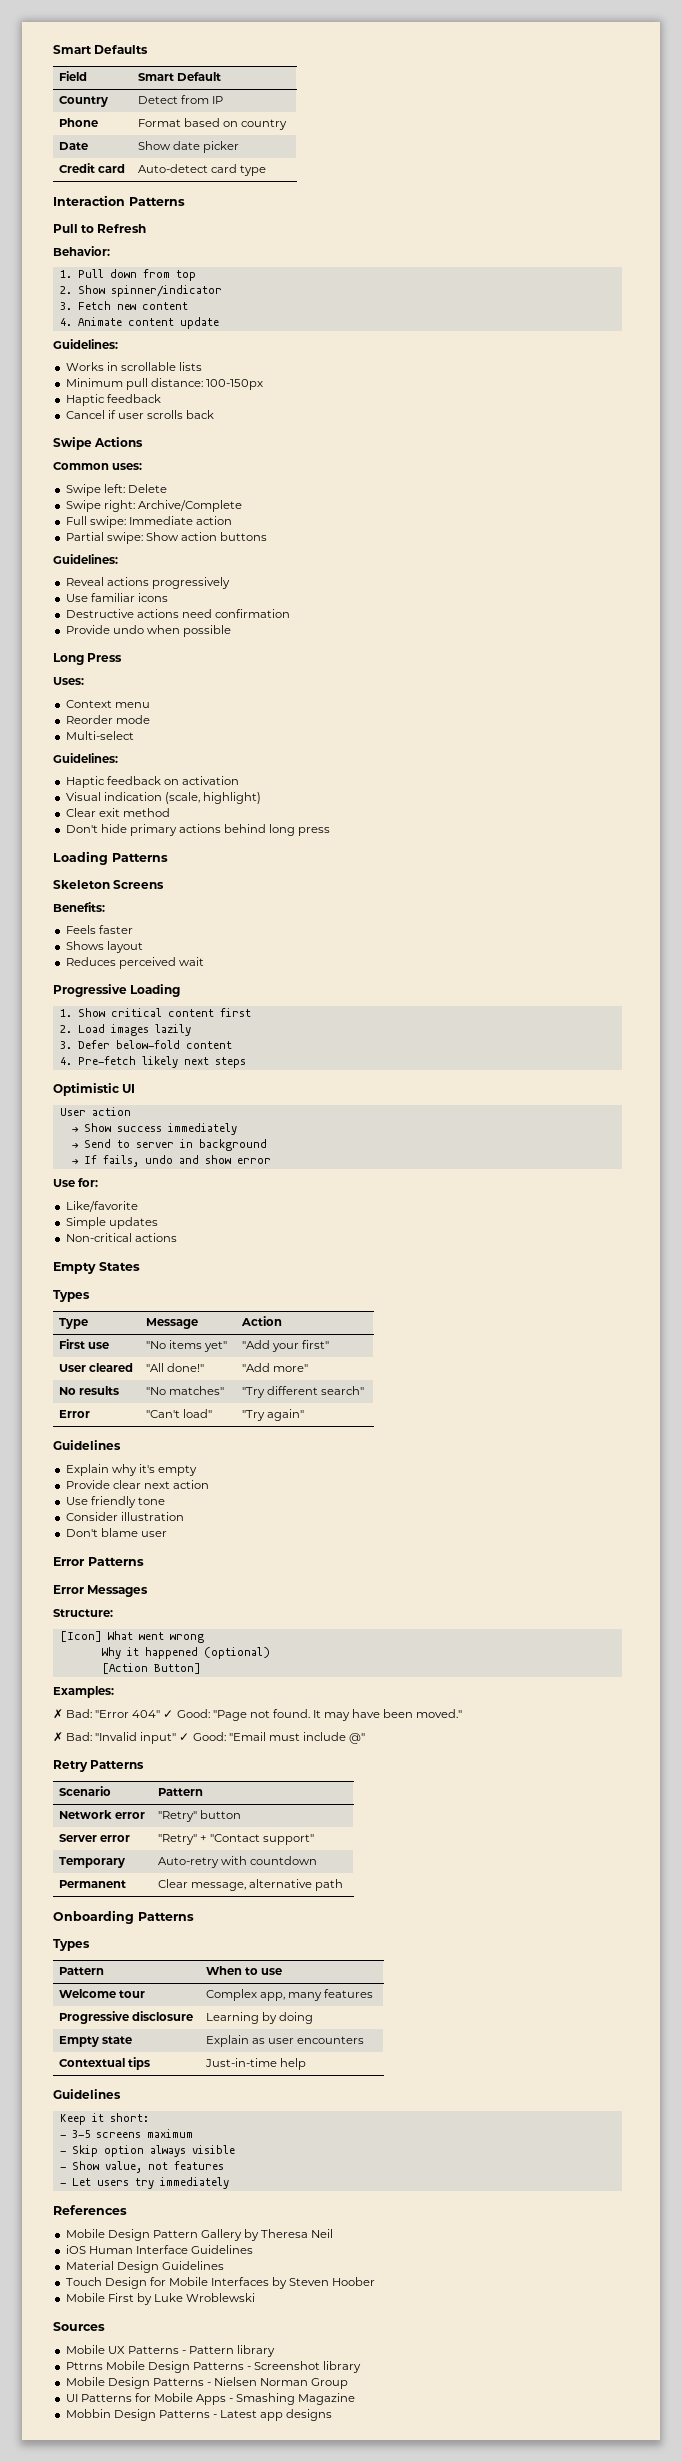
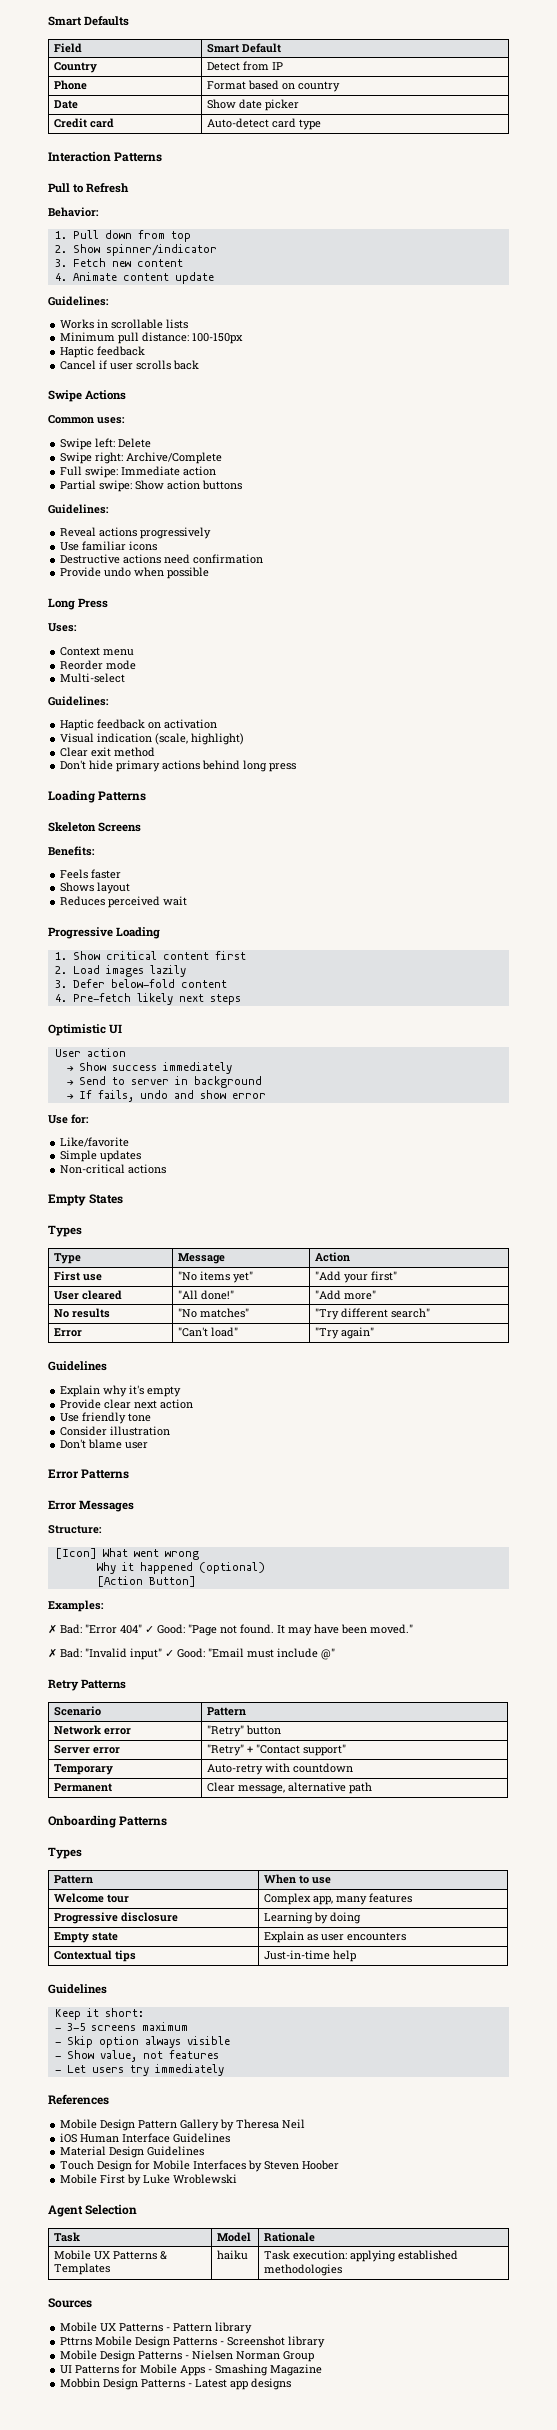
+ Agent Selection
+ Task | Model | Rationale
+ Mobile UX Patterns & Templates | haiku | Task execution: applying established methodologies

